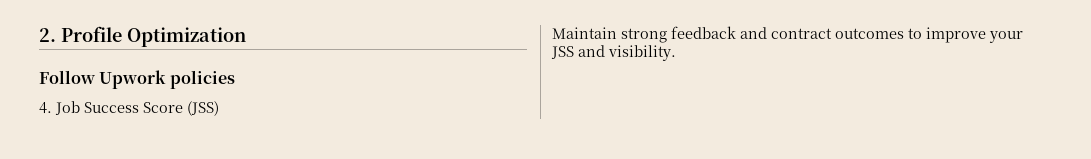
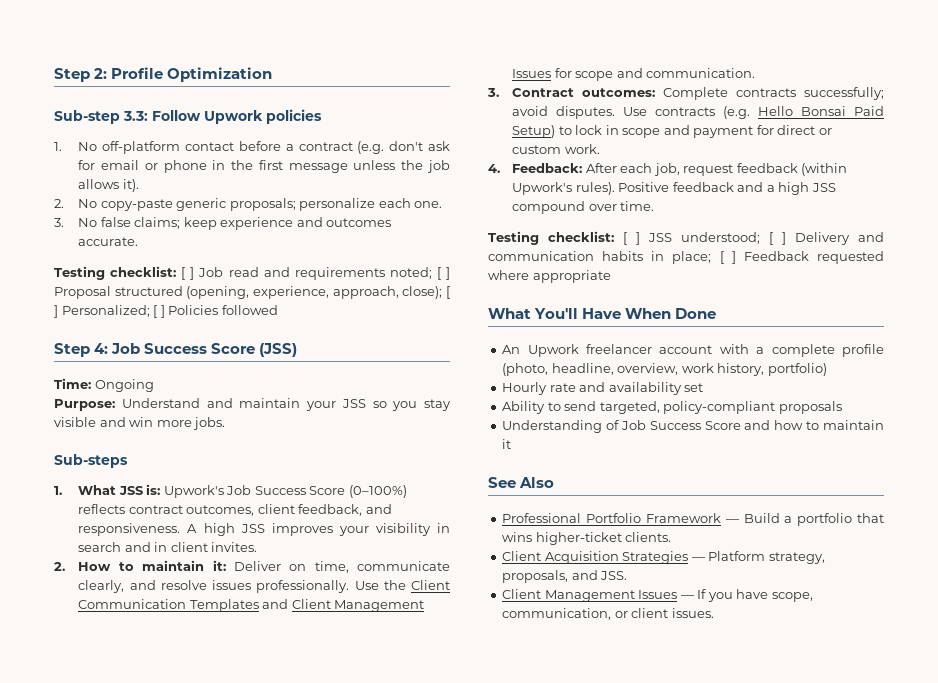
- 2. Profile Optimization
+ Step 2: Profile Optimization
- Follow Upwork policies
+ Sub-step 3.3: Follow Upwork policies
- 4. Job Success Score (JSS)
- Maintain strong feedback and contract outcomes to improve your JSS and visibility.
+ 1. No off-platform contact before a contract (e.g. don't ask for email or phone in the first message unless the job allows it).
+ 2. No copy-paste generic proposals; personalize each one.
+ 3. No false claims; keep experience and outcomes accurate.
+ Testing checklist: [ ] Job read and requirements noted; [ ] Proposal structured (opening, experience, approach, close); [ ] Personalized; [ ] Policies followed
+ Step 4: Job Success Score (JSS)
+ Time: Ongoing
+ Purpose: Understand and maintain your JSS so you stay visible and win more jobs.
+ Sub-steps
+ 1. What JSS is: Upwork's Job Success Score (0–100%) reflects contract outcomes, client feedback, and responsiveness. A high JSS improves your visibility in search and in client invites.
+ 2. How to maintain it: Deliver on time, communicate clearly, and resolve issues professionally. Use the Client Communication Templates and Client Management Issues for scope and communication.
+ 3. Contract outcomes: Complete contracts successfully; avoid disputes. Use contracts (e.g. Hello Bonsai Paid Setup) to lock in scope and payment for direct or custom work.
+ 4. Feedback: After each job, request feedback (within Upwork's rules). Positive feedback and a high JSS compound over time.
+ Testing checklist: [ ] JSS understood; [ ] Delivery and communication habits in place; [ ] Feedback requested where appropriate
+ What You'll Have When Done
+ An Upwork freelancer account with a complete profile (photo, headline, overview, work history, portfolio)
+ Hourly rate and availability set
+ Ability to send targeted, policy-compliant proposals
+ Understanding of Job Success Score and how to maintain it
+ See Also
+ Professional Portfolio Framework — Build a portfolio that wins higher-ticket clients.
+ Client Acquisition Strategies — Platform strategy, proposals, and JSS.
+ Client Management Issues — If you have scope, communication, or client issues.

